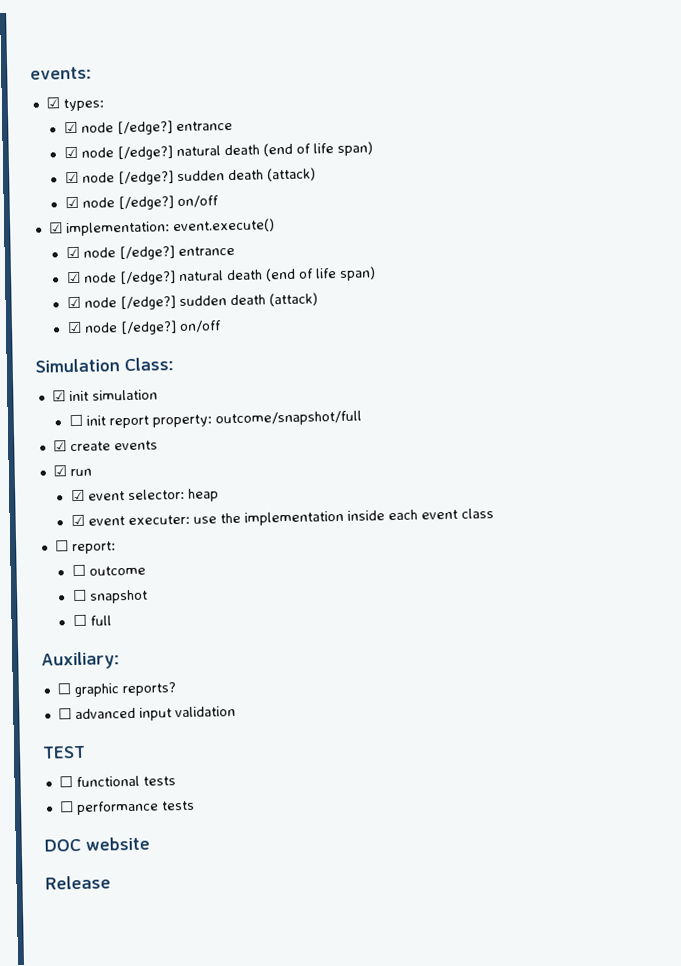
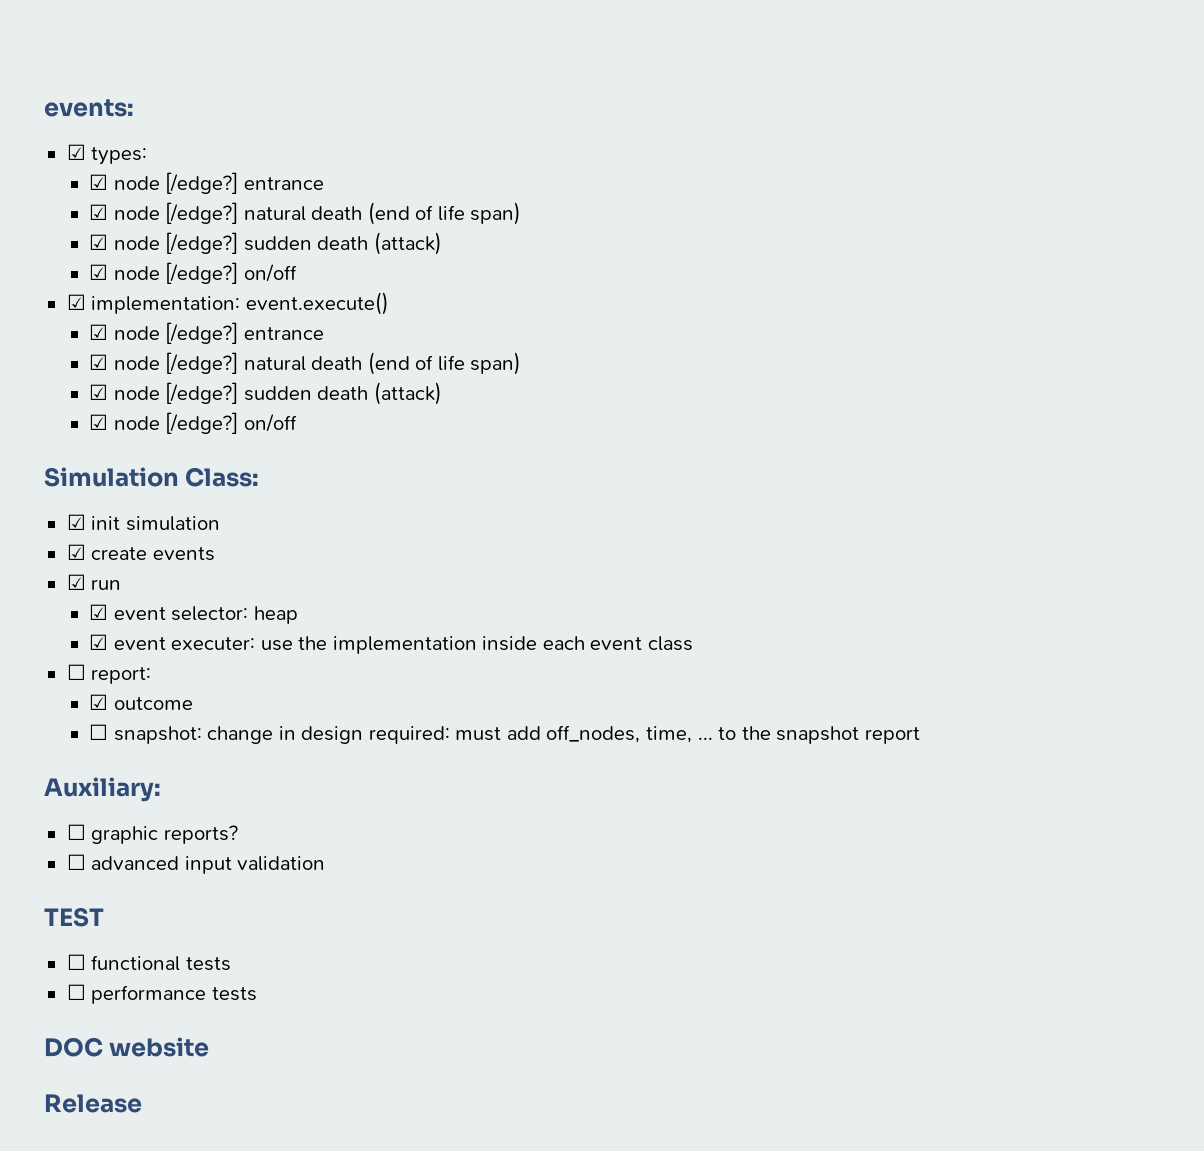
- ☐ init report property: outcome/snapshot/full
- ☐ outcome
+ ☑ outcome
- ☐ snapshot
- ☐ full
+ ☐ snapshot: change in design required: must add off_nodes, time, ... to the snapshot report

